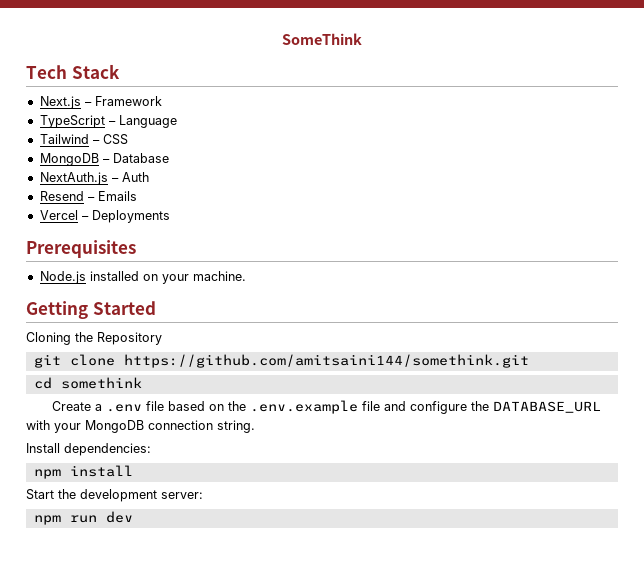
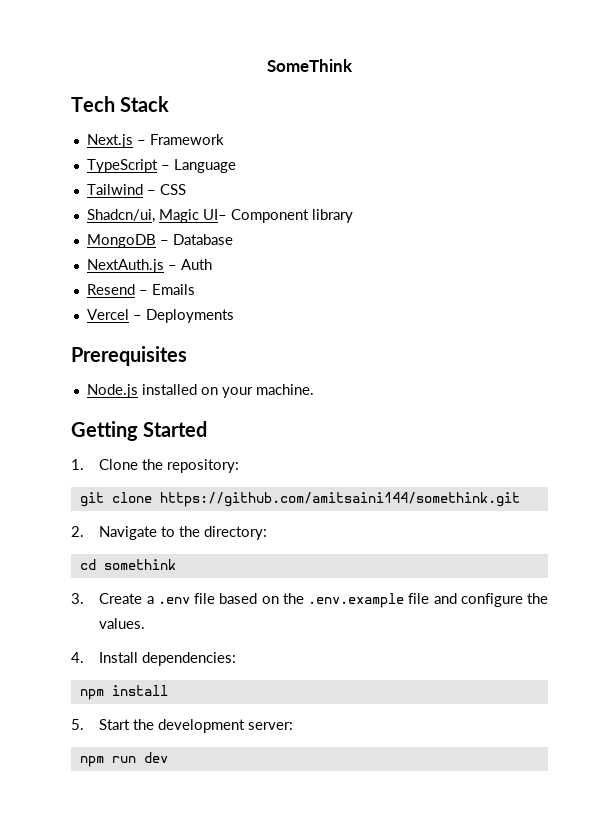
+ Shadcn/ui, Magic UI– Component library
- Cloning the Repository
+ 1. Clone the repository:
+ 2. Navigate to the directory:
- Create a .env file based on the .env.example file and configure the DATABASE_URL with your MongoDB connection string.
- Install dependencies:
+ 3. Create a .env file based on the .env.example file and configure the values.
+ 4. Install dependencies:
- Start the development server:
+ 5. Start the development server:

